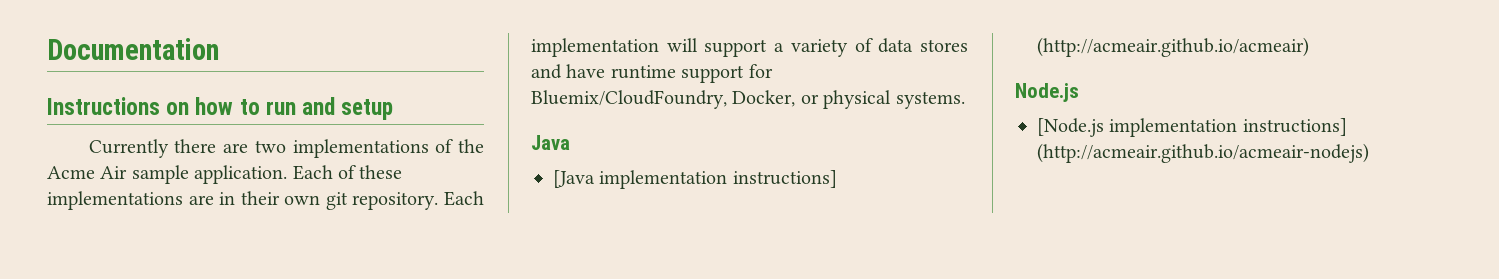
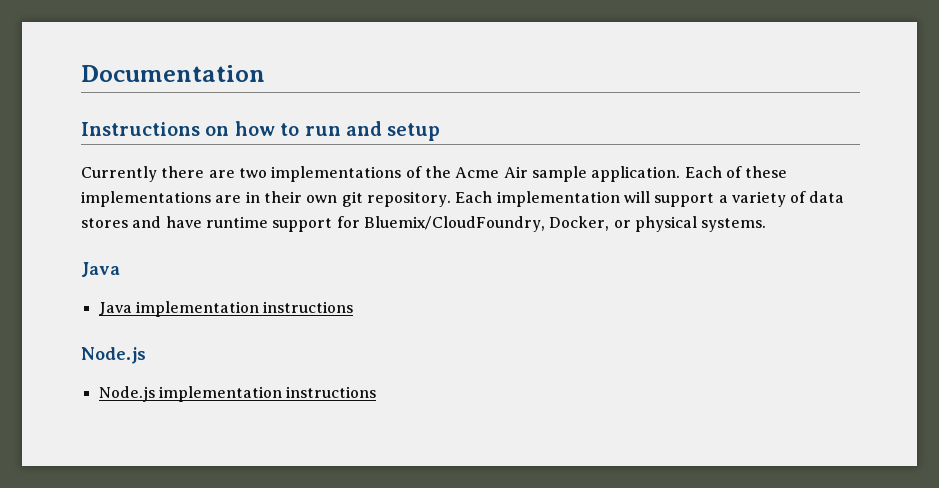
- [Java implementation instructions] (http://acmeair.github.io/acmeair)
+ Java implementation instructions
  Node.js
- [Node.js implementation instructions] (http://acmeair.github.io/acmeair-nodejs)
+ Node.js implementation instructions

